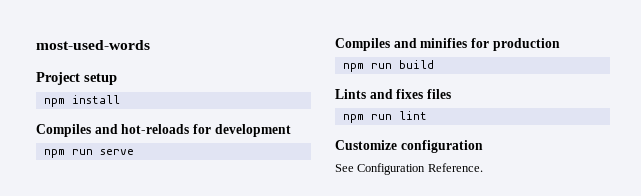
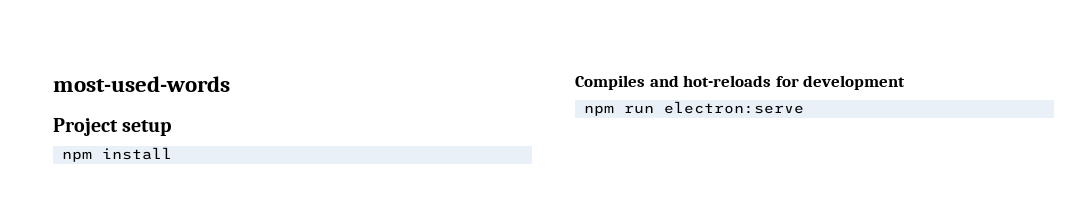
- npm run serve
- Compiles and minifies for production
- npm run build
- Lints and fixes files
- npm run lint
- Customize configuration
- See Configuration Reference.
+ npm run electron:serve

